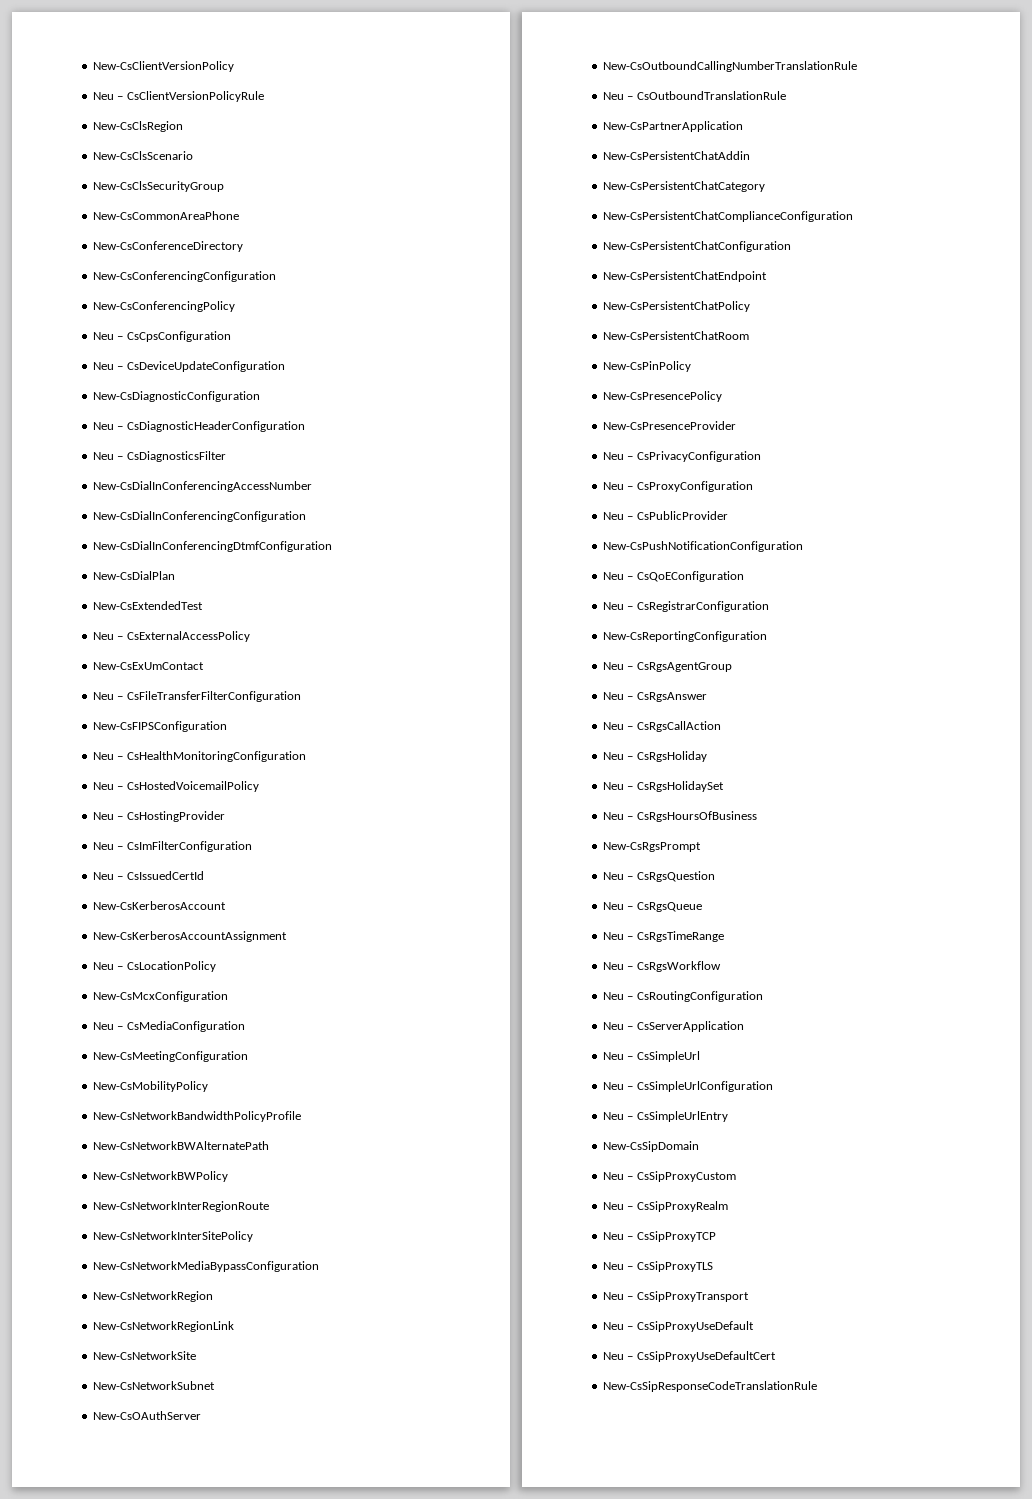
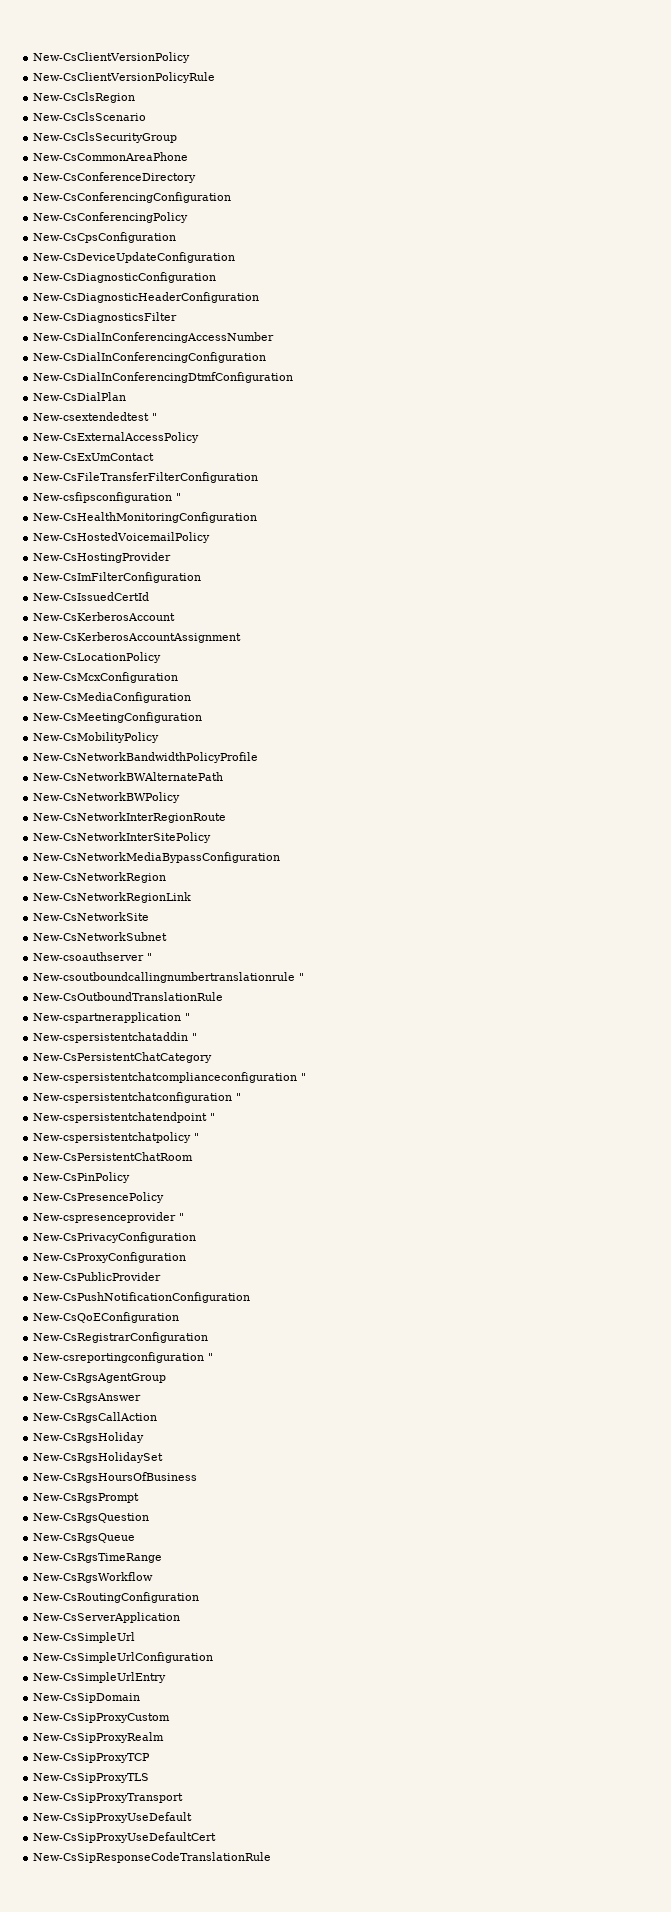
- Neu – CsClientVersionPolicyRule
+ New-CsClientVersionPolicyRule
- Neu – CsCpsConfiguration
- Neu – CsDeviceUpdateConfiguration
+ New-CsCpsConfiguration
+ New-CsDeviceUpdateConfiguration
  New-CsDiagnosticConfiguration
- Neu – CsDiagnosticHeaderConfiguration
- Neu – CsDiagnosticsFilter
+ New-CsDiagnosticHeaderConfiguration
+ New-CsDiagnosticsFilter
  New-CsDialInConferencingAccessNumber
  New-CsDialInConferencingConfiguration
  New-CsDialInConferencingDtmfConfiguration
  New-CsDialPlan
- New-CsExtendedTest
- Neu – CsExternalAccessPolicy
+ New-csextendedtest "
+ New-CsExternalAccessPolicy
  New-CsExUmContact
- Neu – CsFileTransferFilterConfiguration
- New-CsFIPSConfiguration
- Neu – CsHealthMonitoringConfiguration
- Neu – CsHostedVoicemailPolicy
- Neu – CsHostingProvider
- Neu – CsImFilterConfiguration
- Neu – CsIssuedCertId
+ New-CsFileTransferFilterConfiguration
+ New-csfipsconfiguration "
+ New-CsHealthMonitoringConfiguration
+ New-CsHostedVoicemailPolicy
+ New-CsHostingProvider
+ New-CsImFilterConfiguration
+ New-CsIssuedCertId
  New-CsKerberosAccount
  New-CsKerberosAccountAssignment
- Neu – CsLocationPolicy
+ New-CsLocationPolicy
  New-CsMcxConfiguration
- Neu – CsMediaConfiguration
+ New-CsMediaConfiguration
- New-CsOAuthServer
- New-CsOutboundCallingNumberTranslationRule
- Neu – CsOutboundTranslationRule
- New-CsPartnerApplication
- New-CsPersistentChatAddin
+ New-csoauthserver "
+ New-csoutboundcallingnumbertranslationrule "
+ New-CsOutboundTranslationRule
+ New-cspartnerapplication "
+ New-cspersistentchataddin "
  New-CsPersistentChatCategory
- New-CsPersistentChatComplianceConfiguration
- New-CsPersistentChatConfiguration
- New-CsPersistentChatEndpoint
- New-CsPersistentChatPolicy
+ New-cspersistentchatcomplianceconfiguration "
+ New-cspersistentchatconfiguration "
+ New-cspersistentchatendpoint "
+ New-cspersistentchatpolicy "
  New-CsPersistentChatRoom
  New-CsPinPolicy
  New-CsPresencePolicy
- New-CsPresenceProvider
- Neu – CsPrivacyConfiguration
- Neu – CsProxyConfiguration
- Neu – CsPublicProvider
+ New-cspresenceprovider "
+ New-CsPrivacyConfiguration
+ New-CsProxyConfiguration
+ New-CsPublicProvider
  New-CsPushNotificationConfiguration
- Neu – CsQoEConfiguration
- Neu – CsRegistrarConfiguration
- New-CsReportingConfiguration
- Neu – CsRgsAgentGroup
- Neu – CsRgsAnswer
- Neu – CsRgsCallAction
- Neu – CsRgsHoliday
- Neu – CsRgsHolidaySet
- Neu – CsRgsHoursOfBusiness
+ New-CsQoEConfiguration
+ New-CsRegistrarConfiguration
+ New-csreportingconfiguration "
+ New-CsRgsAgentGroup
+ New-CsRgsAnswer
+ New-CsRgsCallAction
+ New-CsRgsHoliday
+ New-CsRgsHolidaySet
+ New-CsRgsHoursOfBusiness
  New-CsRgsPrompt
- Neu – CsRgsQuestion
- Neu – CsRgsQueue
- Neu – CsRgsTimeRange
- Neu – CsRgsWorkflow
- Neu – CsRoutingConfiguration
- Neu – CsServerApplication
- Neu – CsSimpleUrl
- Neu – CsSimpleUrlConfiguration
- Neu – CsSimpleUrlEntry
+ New-CsRgsQuestion
+ New-CsRgsQueue
+ New-CsRgsTimeRange
+ New-CsRgsWorkflow
+ New-CsRoutingConfiguration
+ New-CsServerApplication
+ New-CsSimpleUrl
+ New-CsSimpleUrlConfiguration
+ New-CsSimpleUrlEntry
  New-CsSipDomain
- Neu – CsSipProxyCustom
- Neu – CsSipProxyRealm
- Neu – CsSipProxyTCP
- Neu – CsSipProxyTLS
- Neu – CsSipProxyTransport
- Neu – CsSipProxyUseDefault
- Neu – CsSipProxyUseDefaultCert
+ New-CsSipProxyCustom
+ New-CsSipProxyRealm
+ New-CsSipProxyTCP
+ New-CsSipProxyTLS
+ New-CsSipProxyTransport
+ New-CsSipProxyUseDefault
+ New-CsSipProxyUseDefaultCert

